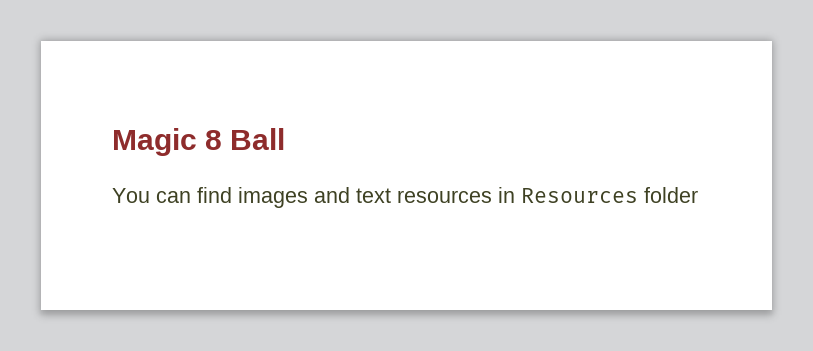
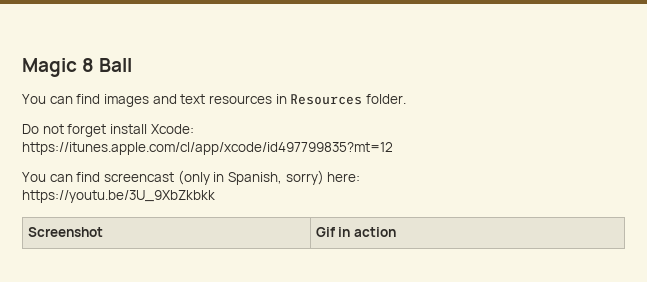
- You can find images and text resources in Resources folder
+ You can find images and text resources in Resources folder.
+ Do not forget install Xcode:
+ https://itunes.apple.com/cl/app/xcode/id497799835?mt=12
+ You can find screencast (only in Spanish, sorry) here:
+ https://youtu.be/3U_9XbZkbkk
+ Screenshot | Gif in action

